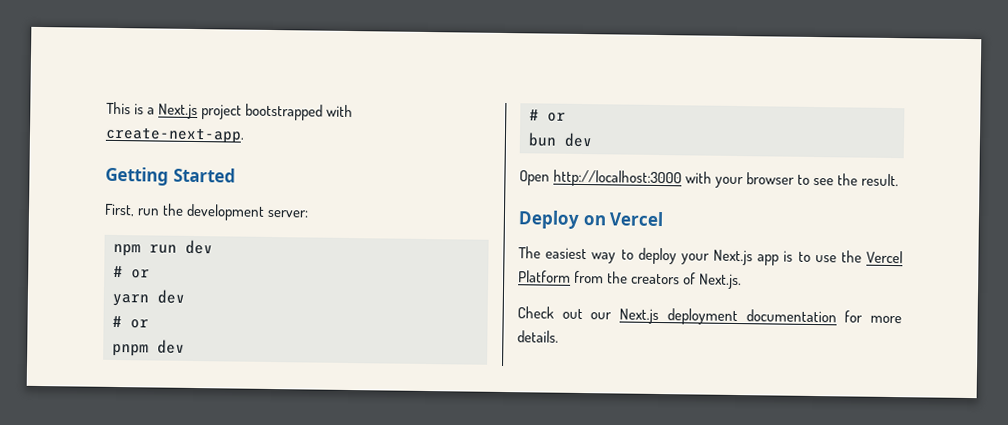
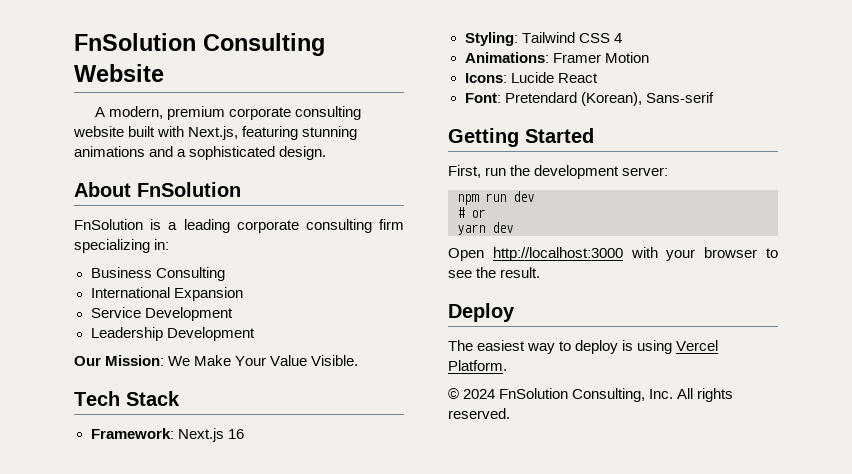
- This is a Next.js project bootstrapped with create-next-app.
+ FnSolution Consulting Website
+ A modern, premium corporate consulting website built with Next.js, featuring stunning animations and a sophisticated design.
+ About FnSolution
+ FnSolution is a leading corporate consulting firm specializing in:
+ Business Consulting
+ International Expansion
+ Service Development
+ Leadership Development
+ Our Mission: We Make Your Value Visible.
+ Tech Stack
+ Framework: Next.js 16
+ Styling: Tailwind CSS 4
+ Animations: Framer Motion
+ Icons: Lucide React
+ Font: Pretendard (Korean), Sans-serif
  yarn dev
- # or
- pnpm dev
- # or
- bun dev
- Deploy on Vercel
+ Deploy
- The easiest way to deploy your Next.js app is to use the Vercel Platform from the creators of Next.js.
- Check out our Next.js deployment documentation for more details.
+ The easiest way to deploy is using Vercel Platform.
+ © 2024 FnSolution Consulting, Inc. All rights reserved.

